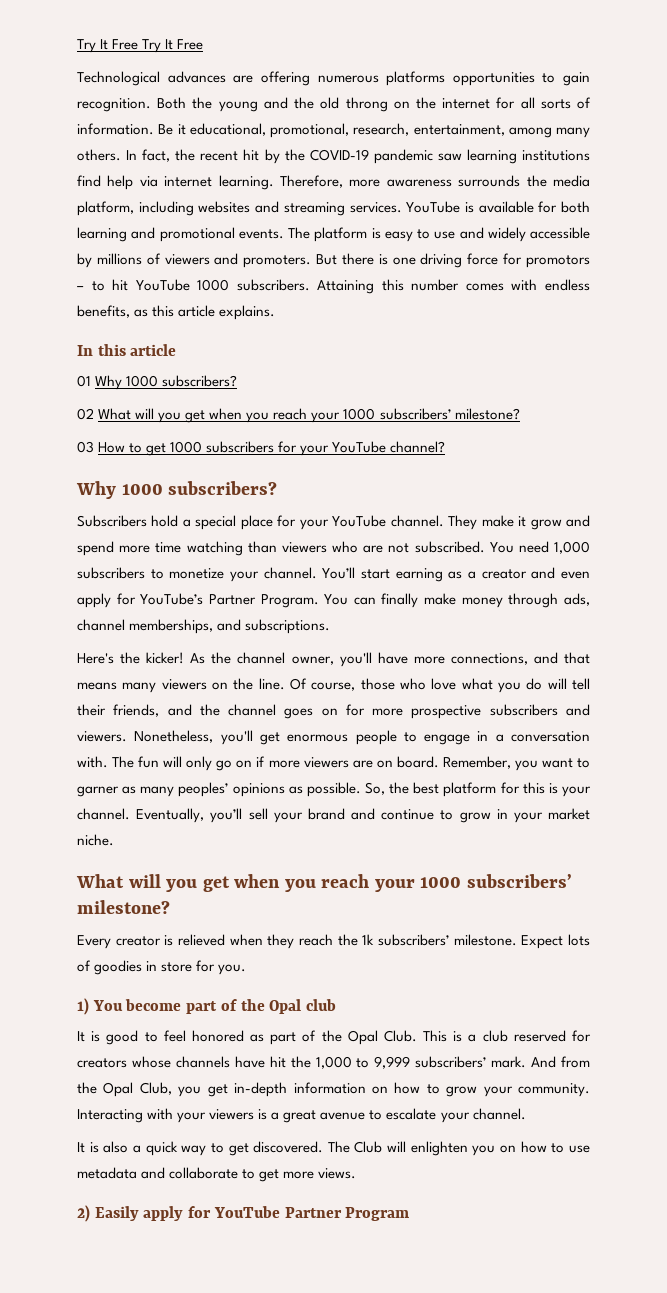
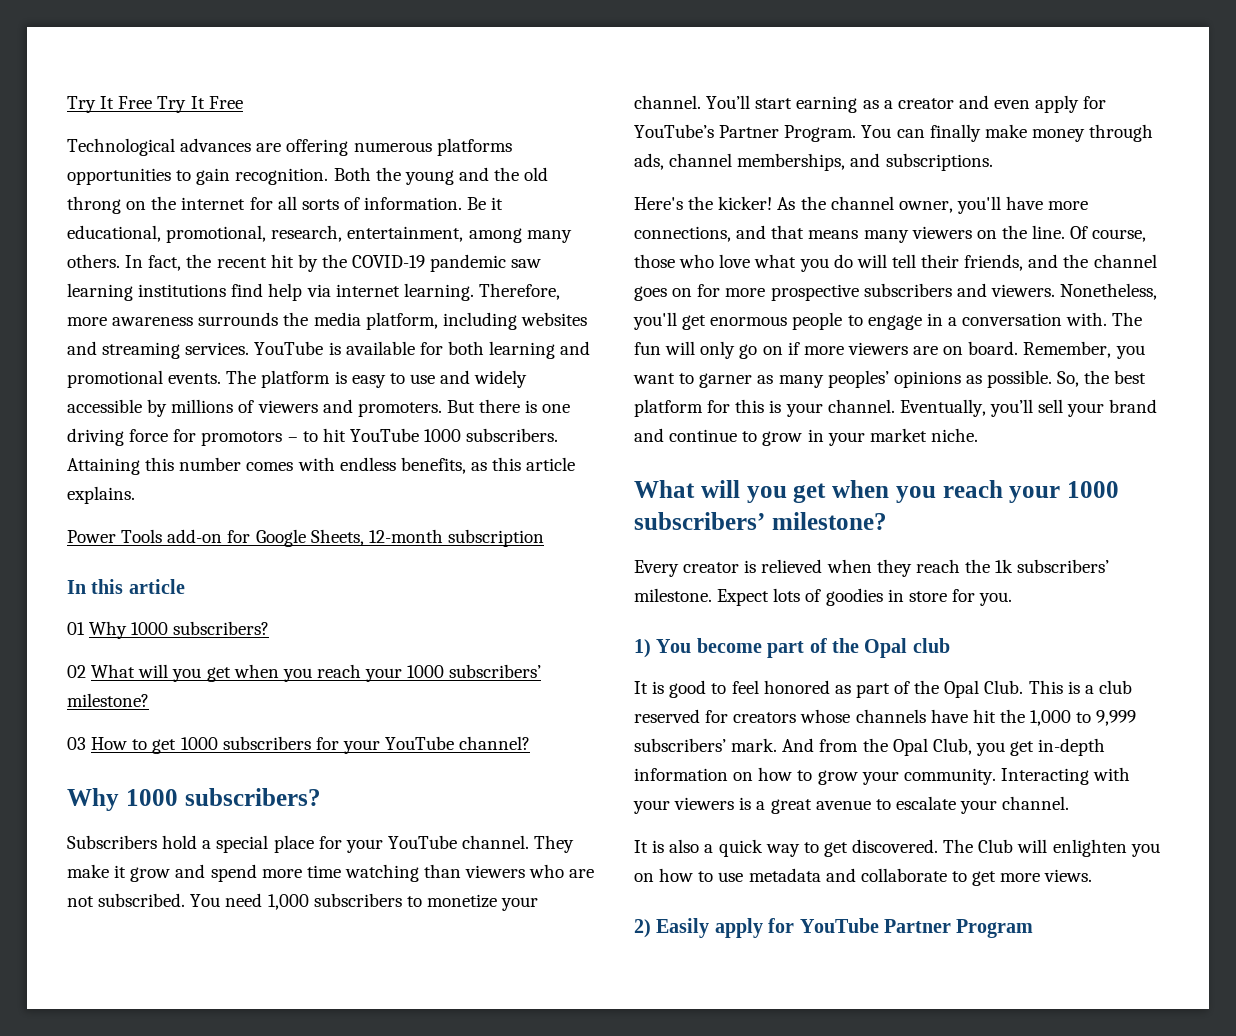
+ Power Tools add-on for Google Sheets, 12-month subscription

